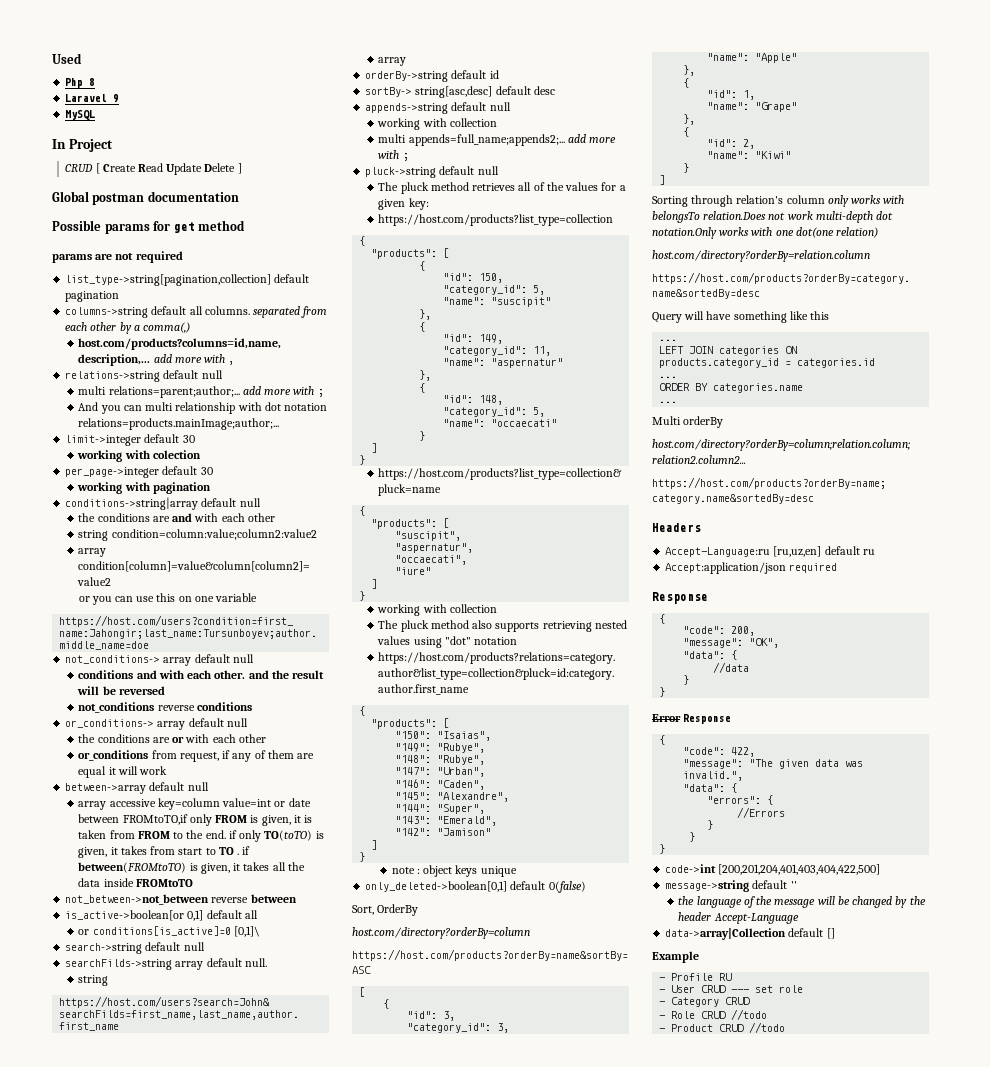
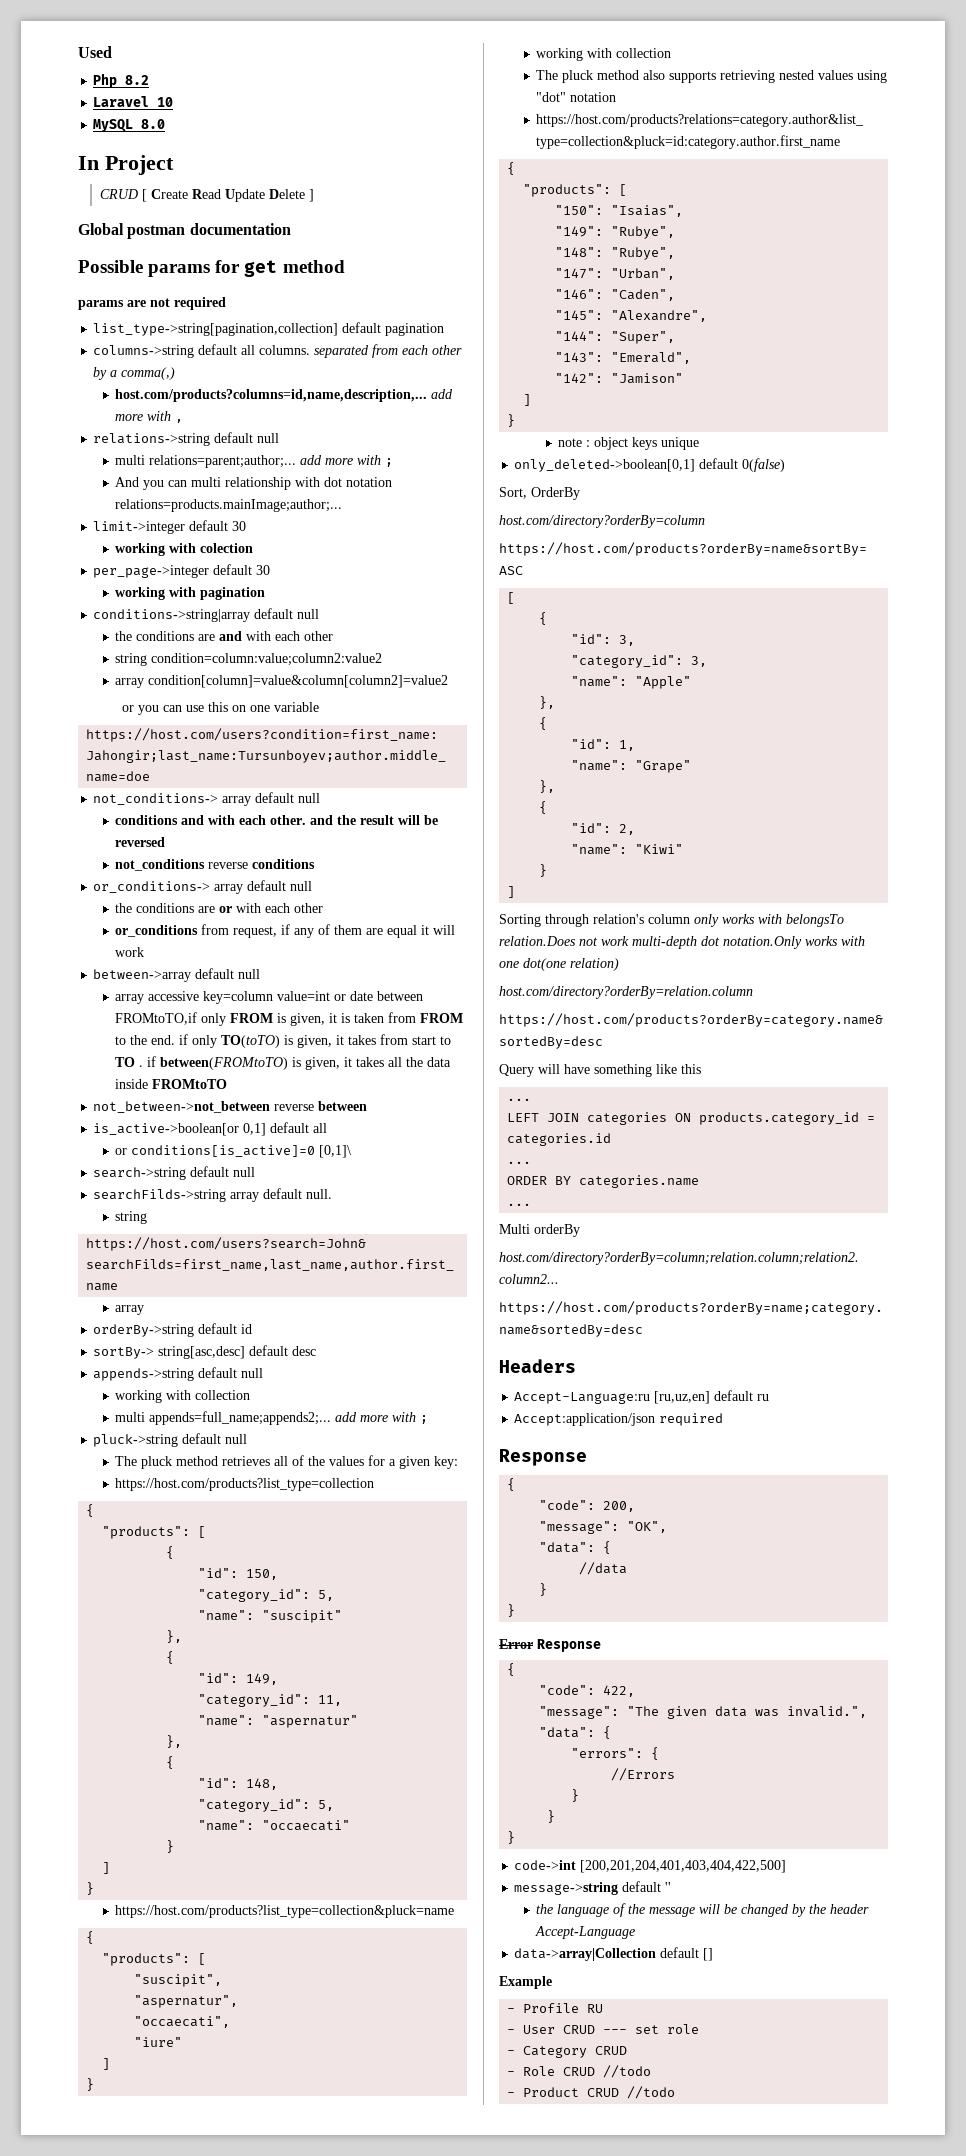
- Php 8
+ Php 8.2
- Laravel 9
+ Laravel 10
- MySQL
+ MySQL 8.0

